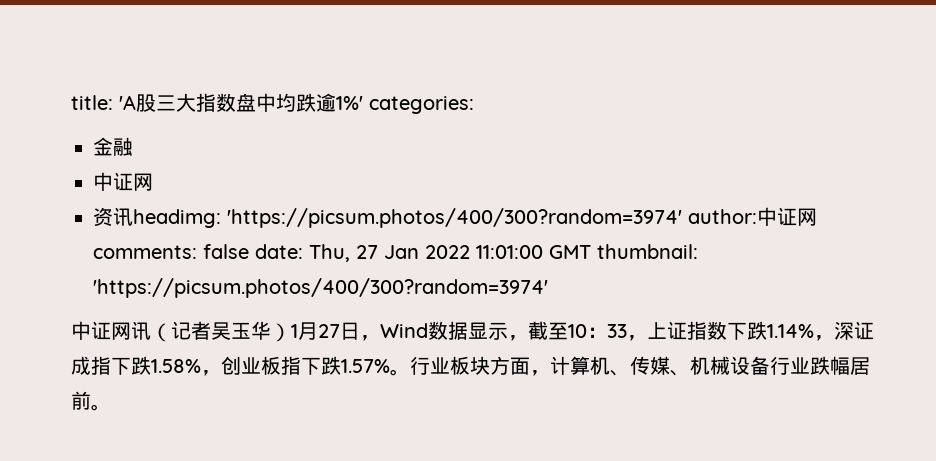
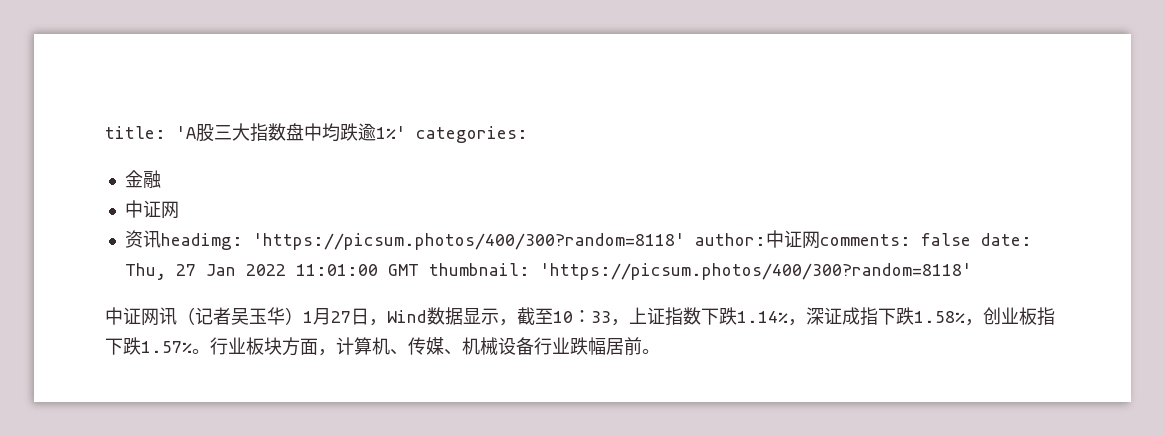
- 资讯headimg: 'https://picsum.photos/400/300?random=3974' author:中证网comments: false date: Thu, 27 Jan 2022 11:01:00 GMT thumbnail: 'https://picsum.photos/400/300?random=3974'
+ 资讯headimg: 'https://picsum.photos/400/300?random=8118' author:中证网comments: false date: Thu, 27 Jan 2022 11:01:00 GMT thumbnail: 'https://picsum.photos/400/300?random=8118'

